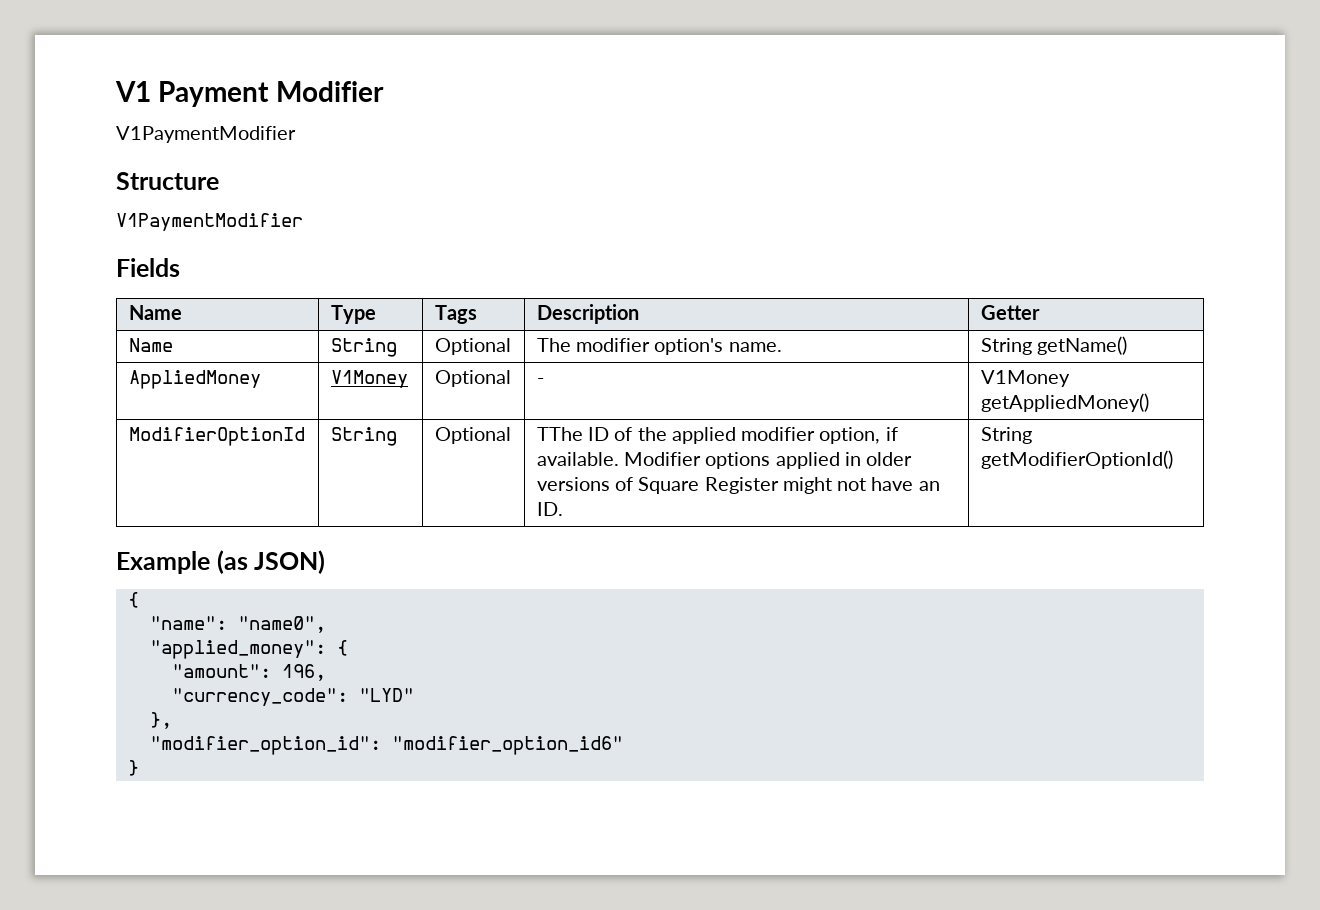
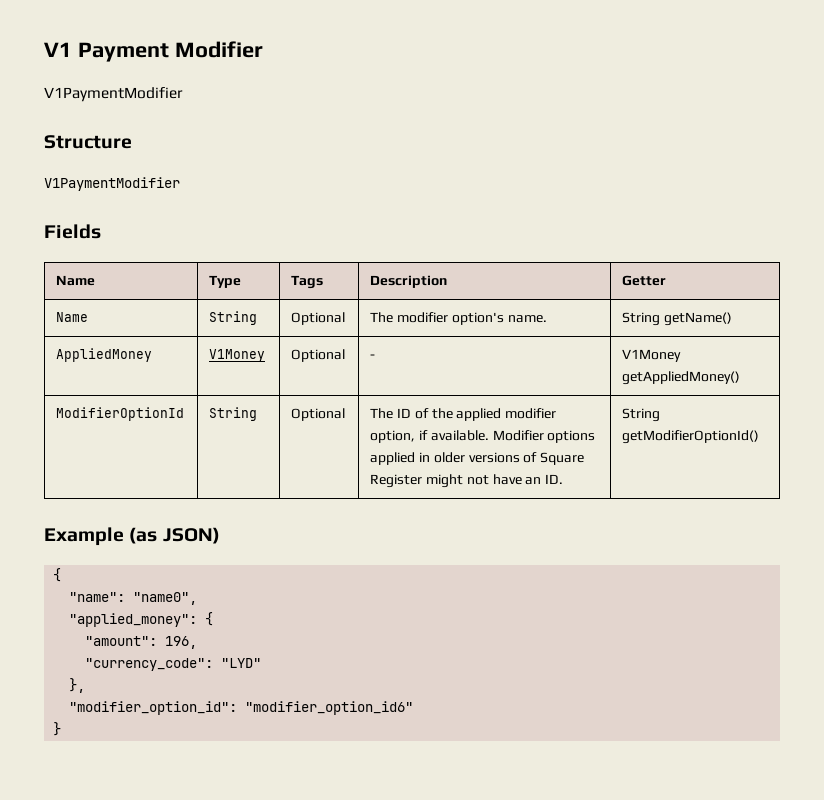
- ModifierOptionId | String | Optional | TThe ID of the applied modifier option, if available. Modifier options applied in older versions of Square Register might not have an ID. | String getModifierOptionId()
+ ModifierOptionId | String | Optional | The ID of the applied modifier option, if available. Modifier options applied in older versions of Square Register might not have an ID. | String getModifierOptionId()

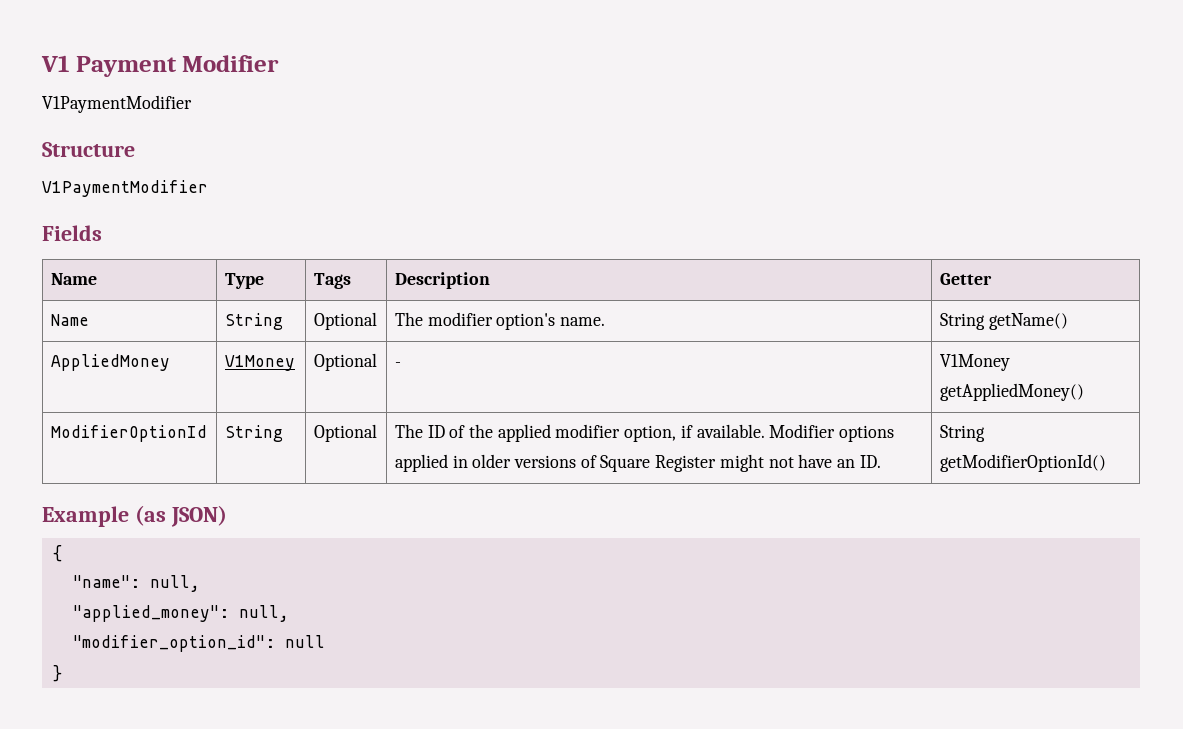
- "name": "name0",
+ "name": null,
- "applied_money": {
- "amount": 196,
- "currency_code": "LYD"
- },
+ "applied_money": null,
- "modifier_option_id": "modifier_option_id6"
+ "modifier_option_id": null

